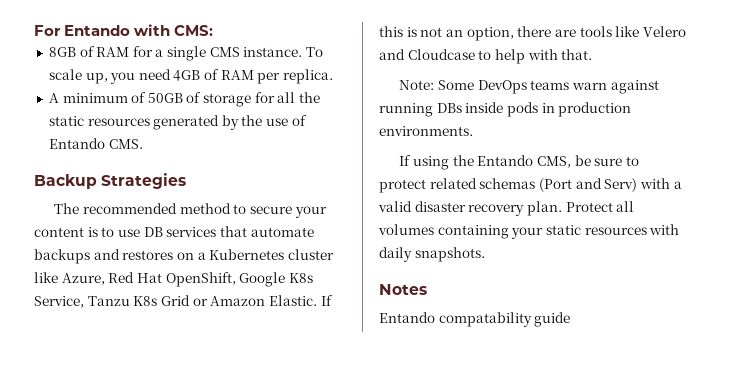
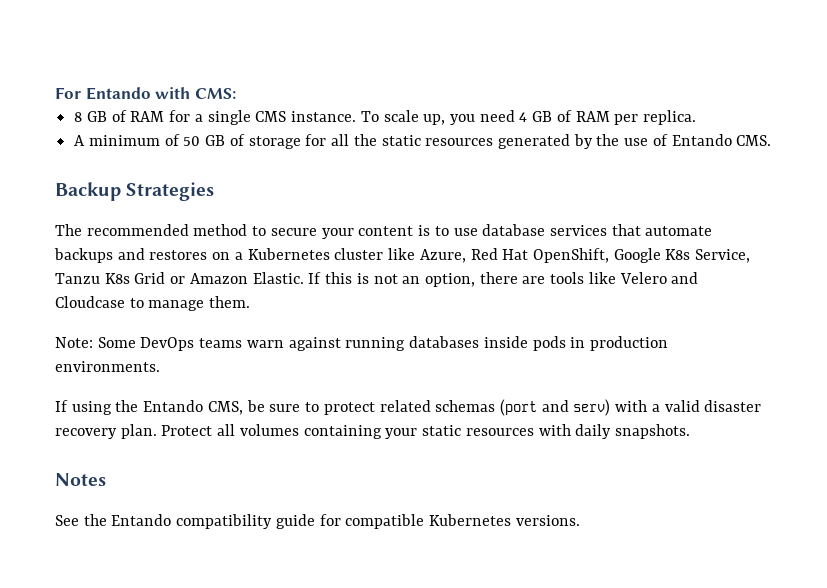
- 8GB of RAM for a single CMS instance.
+ 8 GB of RAM for a single CMS instance.
- To scale up, you need 4GB of RAM per replica.
+ To scale up, you need 4 GB of RAM per replica.
- A minimum of 50GB of storage for all the static resources generated by the use of Entando CMS.
+ A minimum of 50 GB of storage for all the static resources generated by the use of Entando CMS.
- The recommended method to secure your content is to use DB services that automate backups and restores on a Kubernetes cluster like Azure, Red Hat OpenShift, Google K8s Service, Tanzu K8s Grid or Amazon Elastic.
+ The recommended method to secure your content is to use database services that automate backups and restores on a Kubernetes cluster like Azure, Red Hat OpenShift, Google K8s Service, Tanzu K8s Grid or Amazon Elastic.
- If this is not an option, there are tools like Velero and Cloudcase to help with that.
+ If this is not an option, there are tools like Velero and Cloudcase to manage them.
- Note: Some DevOps teams warn against running DBs inside pods in production environments.
+ Note: Some DevOps teams warn against running databases inside pods in production environments.
- If using the Entando CMS, be sure to protect related schemas (Port and Serv) with a valid disaster recovery plan.
+ If using the Entando CMS, be sure to protect related schemas (port and serv) with a valid disaster recovery plan.
- Entando compatability guide
+ See the Entando compatibility guide for compatible Kubernetes versions.

